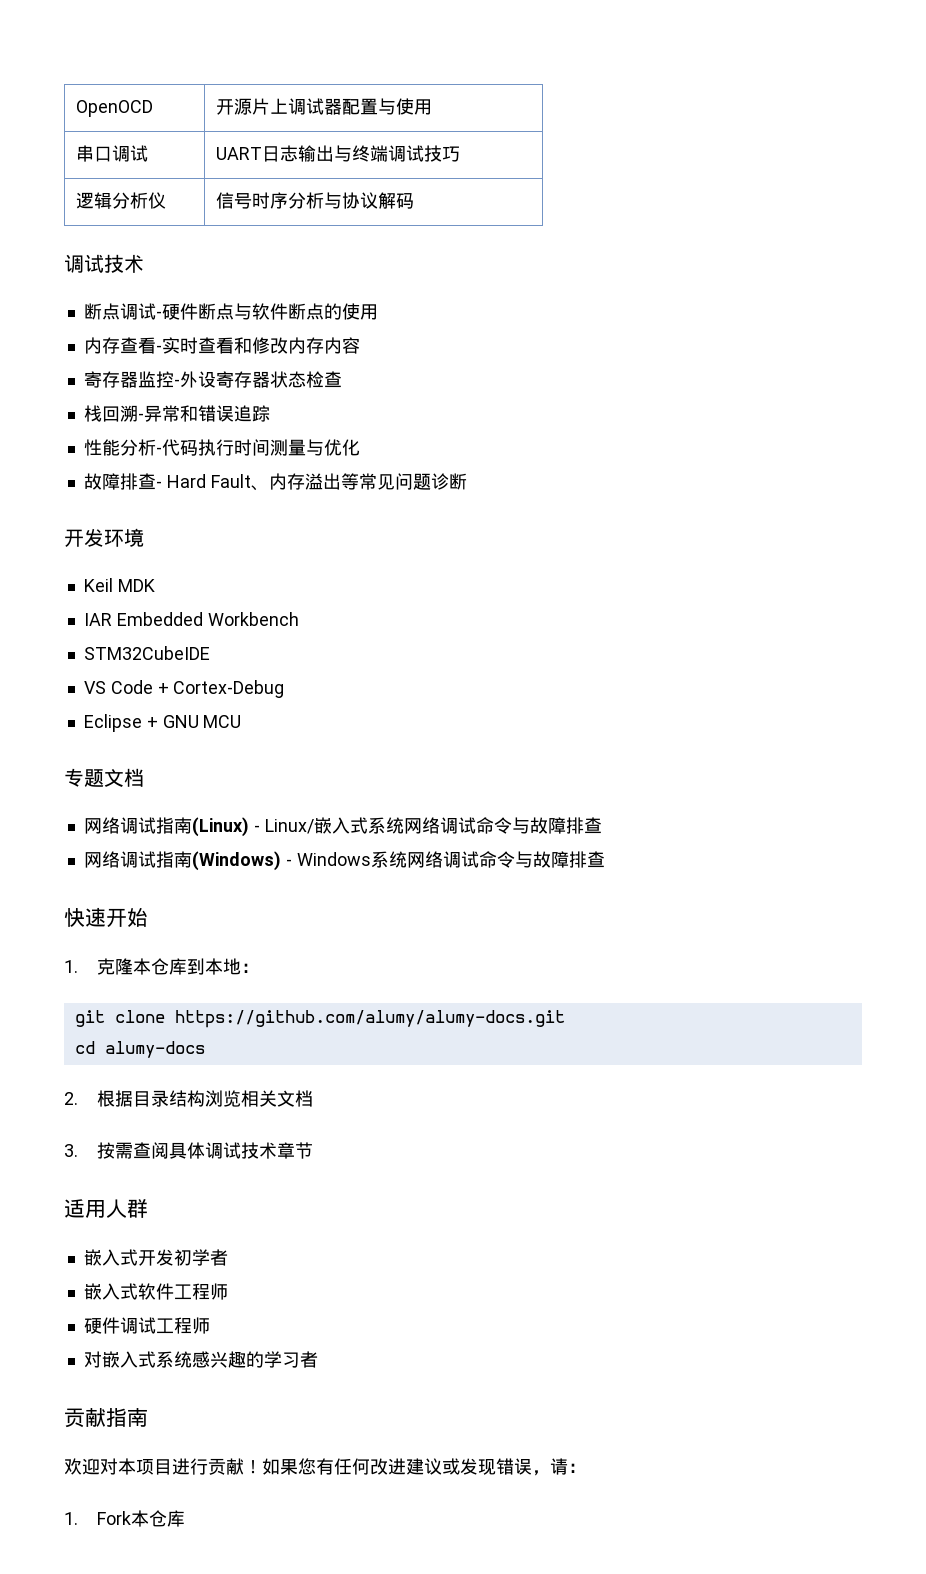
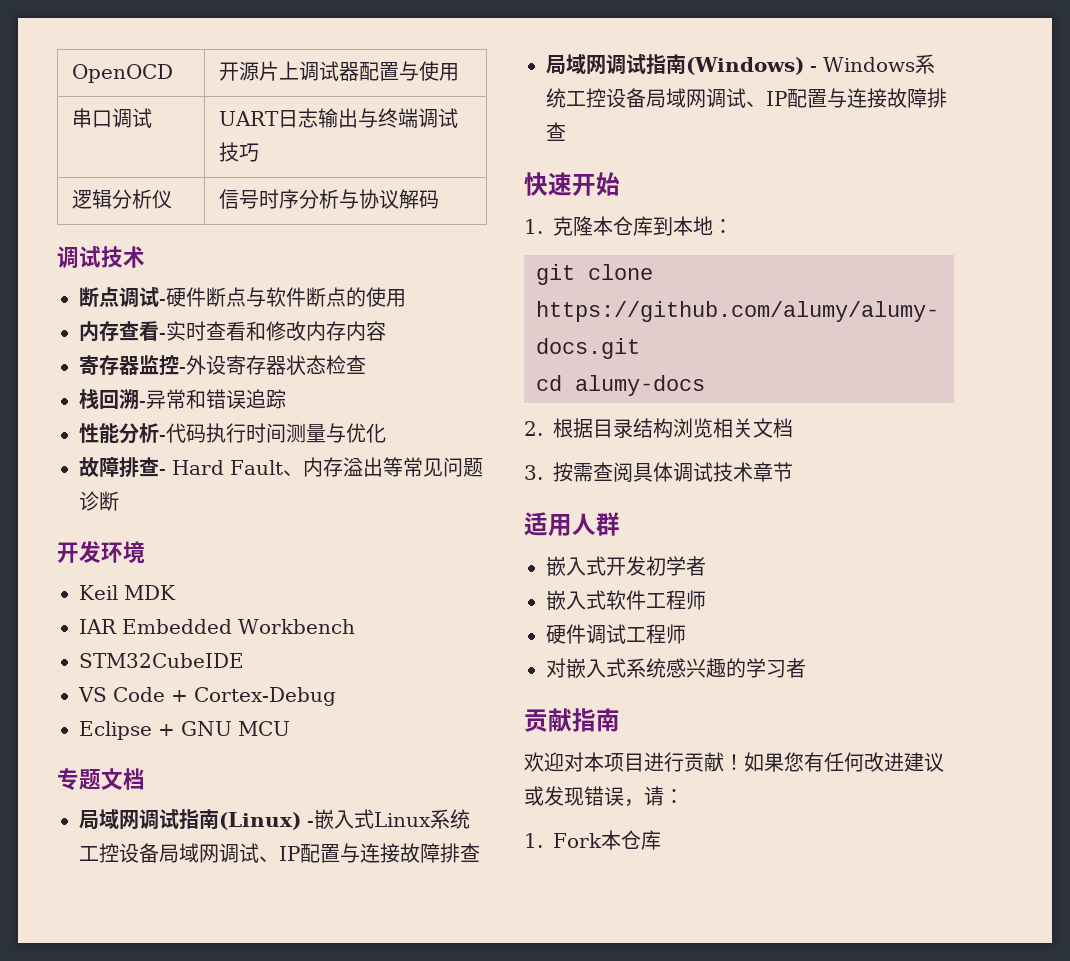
- 网络调试指南(Linux) - Linux/嵌入式系统网络调试命令与故障排查
- 网络调试指南(Windows) - Windows系统网络调试命令与故障排查
+ 局域网调试指南(Linux) -嵌入式Linux系统工控设备局域网调试、IP配置与连接故障排查
+ 局域网调试指南(Windows) - Windows系统工控设备局域网调试、IP配置与连接故障排查

